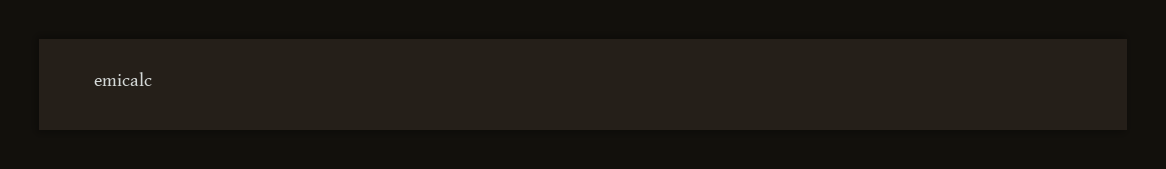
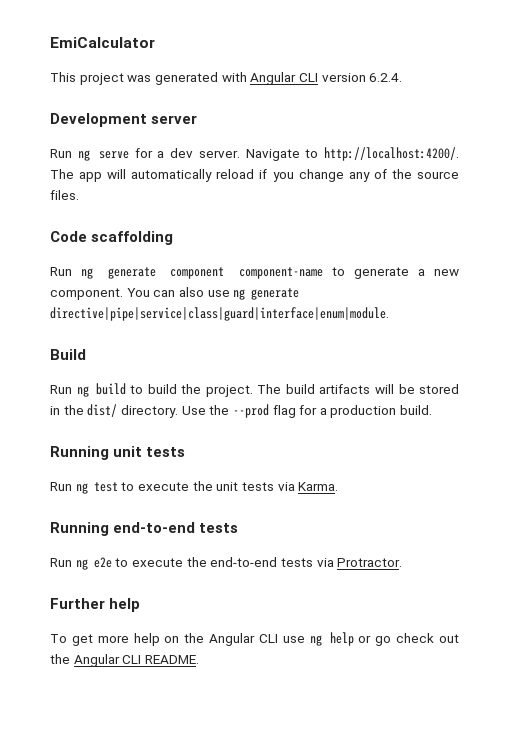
- emicalc
+ EmiCalculator
+ This project was generated with Angular CLI version 6.2.4.
+ Development server
+ Run ng serve for a dev server. Navigate to http://localhost:4200/. The app will automatically reload if you change any of the source files.
+ Code scaffolding
+ Run ng generate component component-name to generate a new component. You can also use ng generate directive|pipe|service|class|guard|interface|enum|module.
+ Build
+ Run ng build to build the project. The build artifacts will be stored in the dist/ directory. Use the --prod flag for a production build.
+ Running unit tests
+ Run ng test to execute the unit tests via Karma.
+ Running end-to-end tests
+ Run ng e2e to execute the end-to-end tests via Protractor.
+ Further help
+ To get more help on the Angular CLI use ng help or go check out the Angular CLI README.

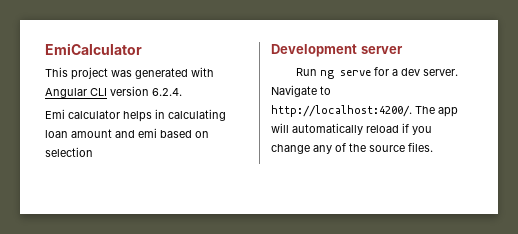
+ Emi calculator helps in calculating loan amount and emi based on selection
- Code scaffolding
- Run ng generate component component-name to generate a new component. You can also use ng generate directive|pipe|service|class|guard|interface|enum|module.
- Build
- Run ng build to build the project. The build artifacts will be stored in the dist/ directory. Use the --prod flag for a production build.
- Running unit tests
- Run ng test to execute the unit tests via Karma.
- Running end-to-end tests
- Run ng e2e to execute the end-to-end tests via Protractor.
- Further help
- To get more help on the Angular CLI use ng help or go check out the Angular CLI README.

